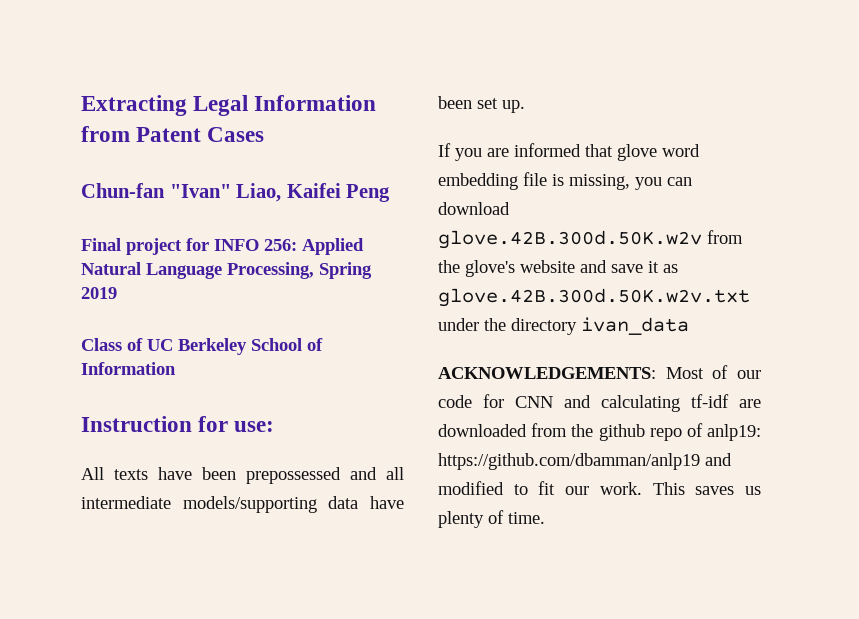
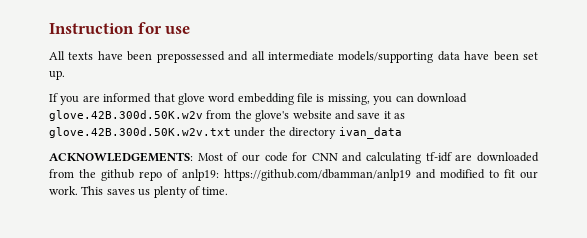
- Extracting Legal Information from Patent Cases
- Chun-fan "Ivan" Liao, Kaifei Peng
- Final project for INFO 256: Applied Natural Language Processing, Spring 2019
- Class of UC Berkeley School of Information
- Instruction for use:
+ Instruction for use

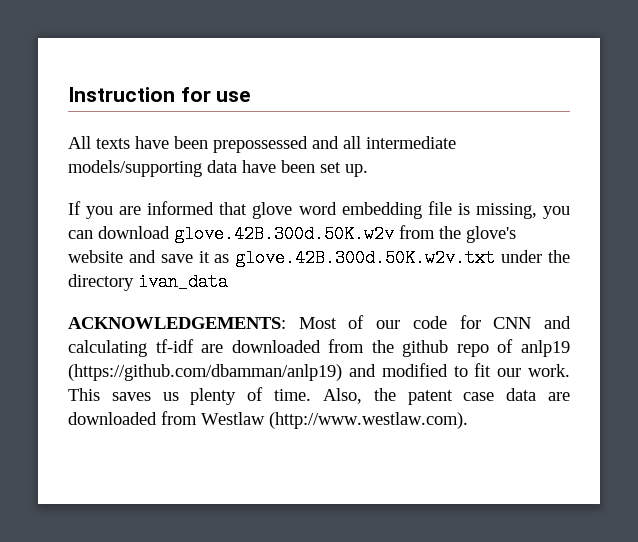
- ACKNOWLEDGEMENTS: Most of our code for CNN and calculating tf-idf are downloaded from the github repo of anlp19: https://github.com/dbamman/anlp19 and modified to fit our work.
+ ACKNOWLEDGEMENTS: Most of our code for CNN and calculating tf-idf are downloaded from the github repo of anlp19 (https://github.com/dbamman/anlp19) and modified to fit our work.
+ Also, the patent case data are downloaded from Westlaw (http://www.westlaw.com).

